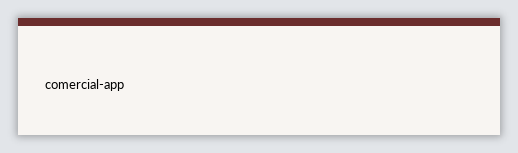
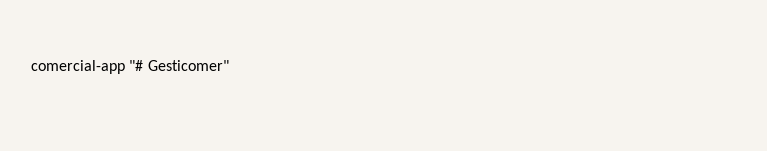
- comercial-app
+ comercial-app "# Gesticomer"

